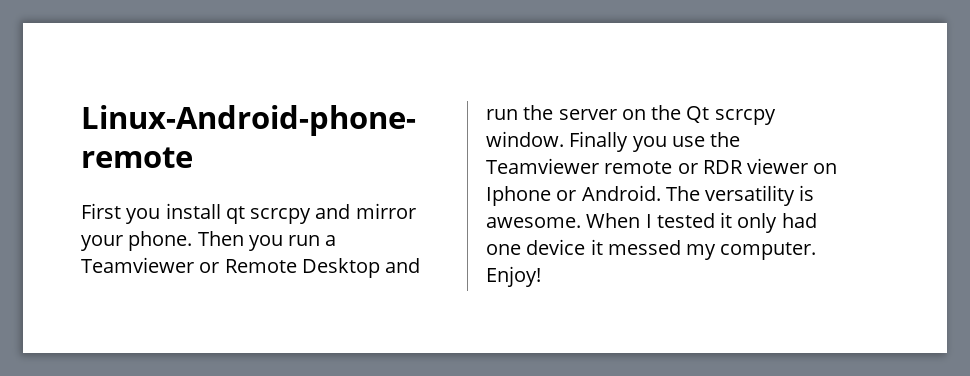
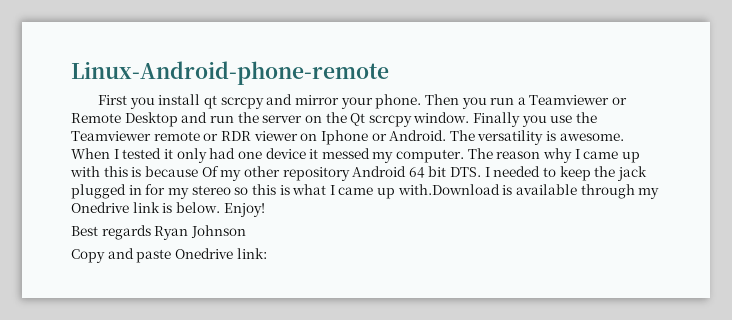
- Enjoy!
+ The reason why I came up with this is because Of my other repository Android 64 bit DTS. I needed to keep the jack plugged in for my stereo so this is what I came up with.Download is available through my Onedrive link is below. Enjoy!
+ Best regards Ryan Johnson
+ Copy and paste Onedrive link:

